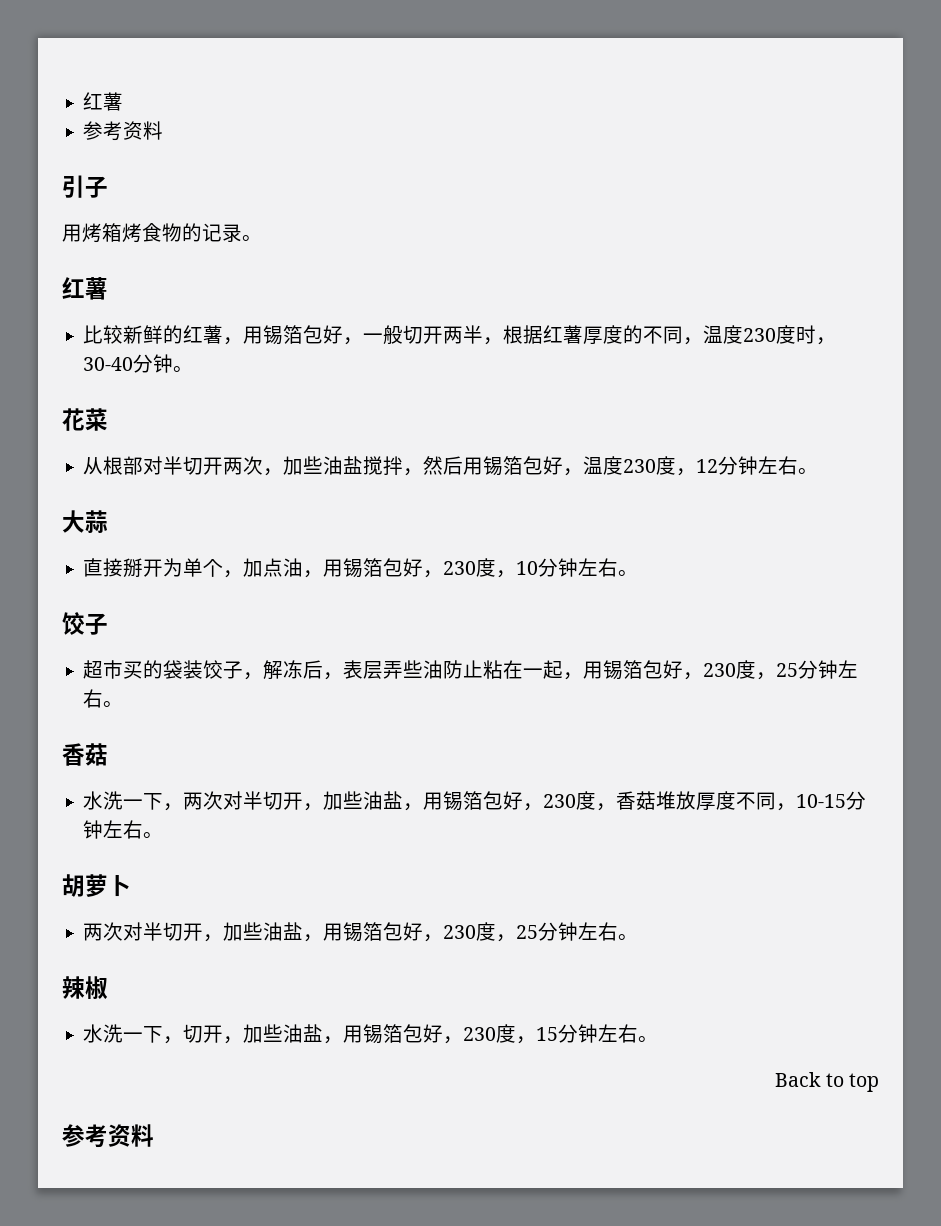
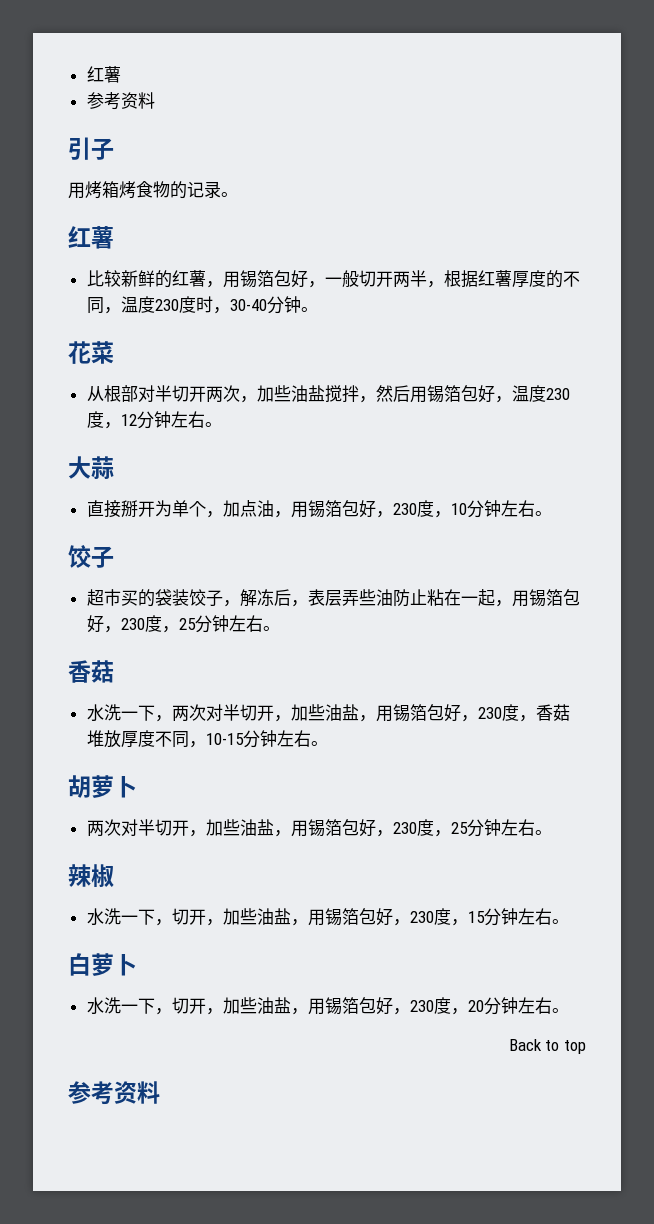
+ 白萝卜
+ 水洗一下，切开，加些油盐，用锡箔包好，230度，20分钟左右。

